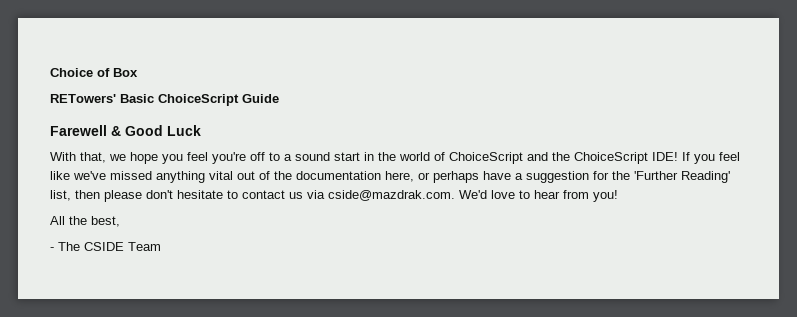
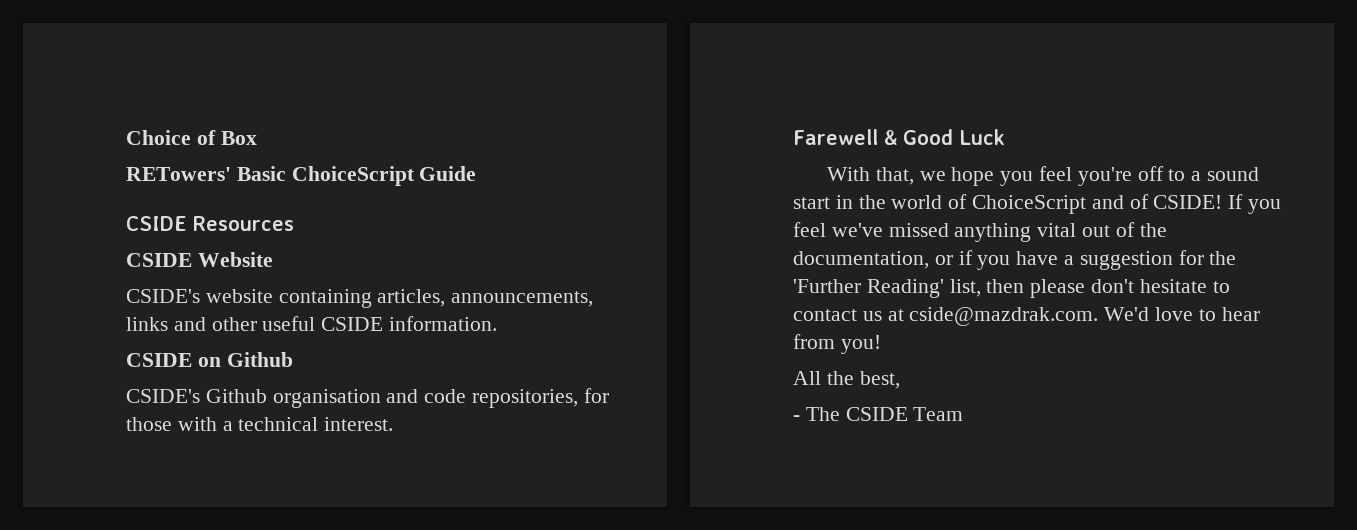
+ CSIDE Resources
+ CSIDE Website
+ CSIDE's website containing articles, announcements, links and other useful CSIDE information.
+ CSIDE on Github
+ CSIDE's Github organisation and code repositories, for those with a technical interest.
- With that, we hope you feel you're off to a sound start in the world of ChoiceScript and the ChoiceScript IDE!
+ With that, we hope you feel you're off to a sound start in the world of ChoiceScript and of CSIDE!
- If you feel like we've missed anything vital out of the documentation here, or perhaps have a suggestion for the 'Further Reading' list, then please don't hesitate to contact us via cside@mazdrak.com. We'd love to hear from you!
+ If you feel we've missed anything vital out of the documentation, or if you have a suggestion for the 'Further Reading' list, then please don't hesitate to contact us at cside@mazdrak.com. We'd love to hear from you!

